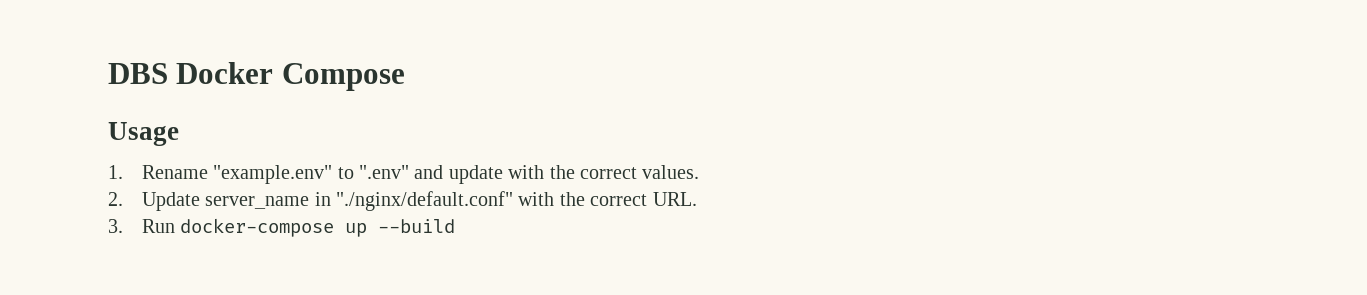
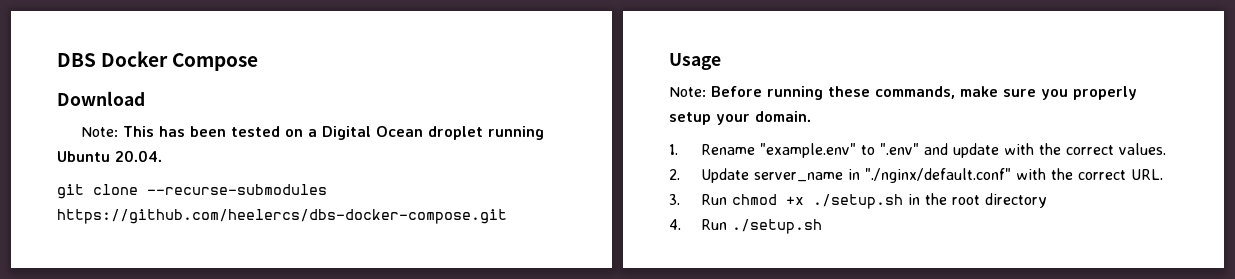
+ Download
+ Note: This has been tested on a Digital Ocean droplet running Ubuntu 20.04.
+ git clone --recurse-submodules https://github.com/heelercs/dbs-docker-compose.git
  Usage
+ Note: Before running these commands, make sure you properly setup your domain.
- 3. Run docker-compose up --build
+ 3. Run chmod +x ./setup.sh in the root directory
+ 4. Run ./setup.sh

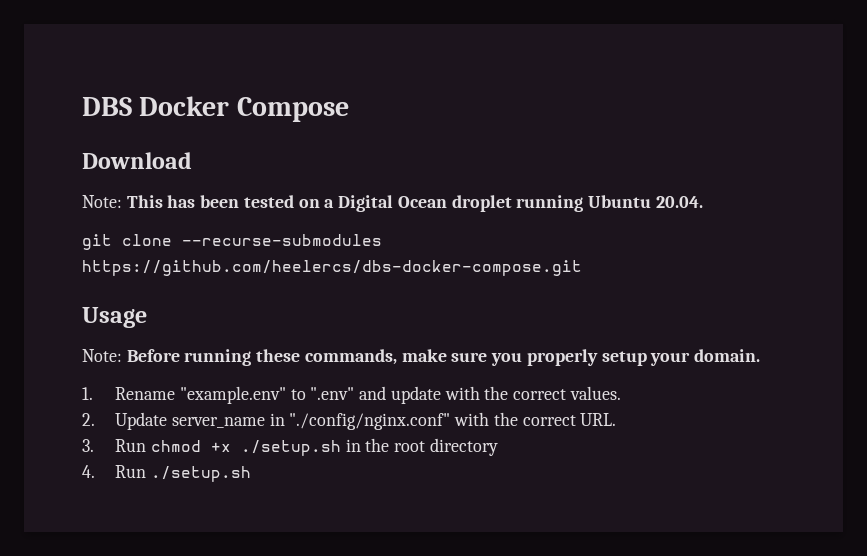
- 2. Update server_name in "./nginx/default.conf" with the correct URL.
+ 2. Update server_name in "./config/nginx.conf" with the correct URL.

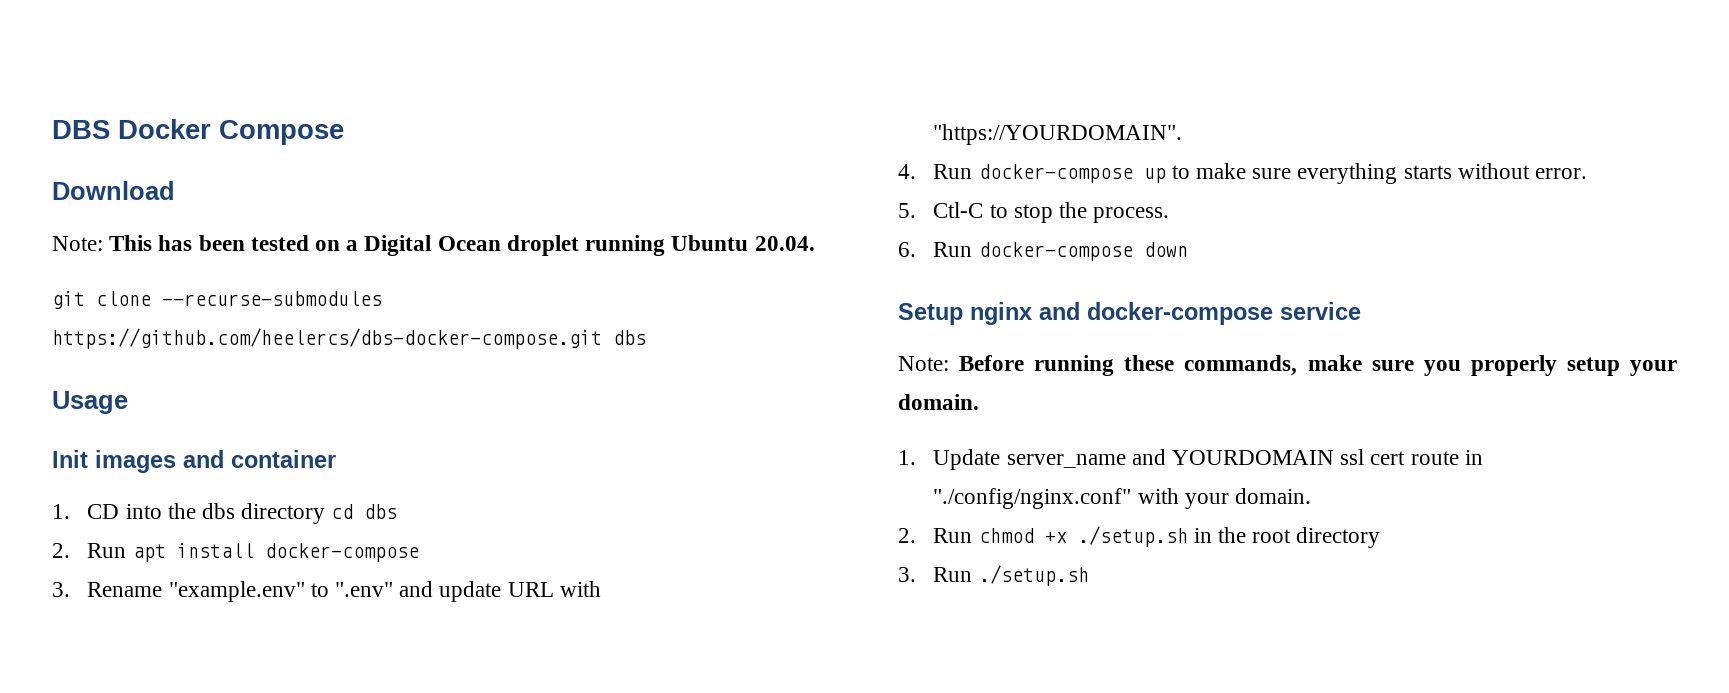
- git clone --recurse-submodules https://github.com/heelercs/dbs-docker-compose.git
+ git clone --recurse-submodules https://github.com/heelercs/dbs-docker-compose.git dbs
+ Init images and container
+ 1. CD into the dbs directory cd dbs
+ 2. Run apt install docker-compose
+ 3. Rename "example.env" to ".env" and update URL with "https://YOURDOMAIN".
+ 4. Run docker-compose up to make sure everything starts without error.
+ 5. Ctl-C to stop the process.
+ 6. Run docker-compose down
+ Setup nginx and docker-compose service
- 1. Rename "example.env" to ".env" and update with the correct values.
- 2. Update server_name in "./config/nginx.conf" with the correct URL.
- 3. Run chmod +x ./setup.sh in the root directory
+ 1. Update server_name and YOURDOMAIN ssl cert route in "./config/nginx.conf" with your domain.
+ 2. Run chmod +x ./setup.sh in the root directory
- 4. Run ./setup.sh
+ 3. Run ./setup.sh

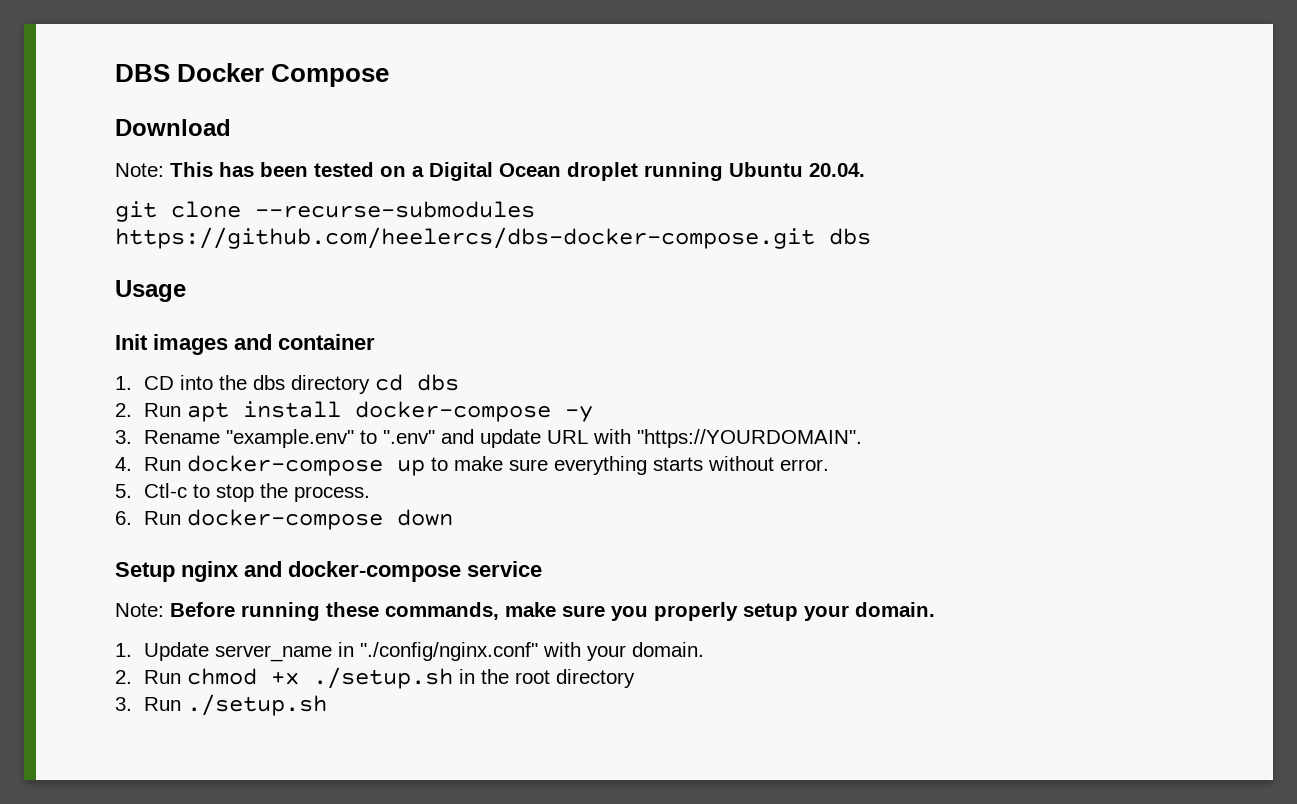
- 2. Run apt install docker-compose
+ 2. Run apt install docker-compose -y
- 5. Ctl-C to stop the process.
+ 5. Ctl-c to stop the process.
- 1. Update server_name and YOURDOMAIN ssl cert route in "./config/nginx.conf" with your domain.
+ 1. Update server_name in "./config/nginx.conf" with your domain.

